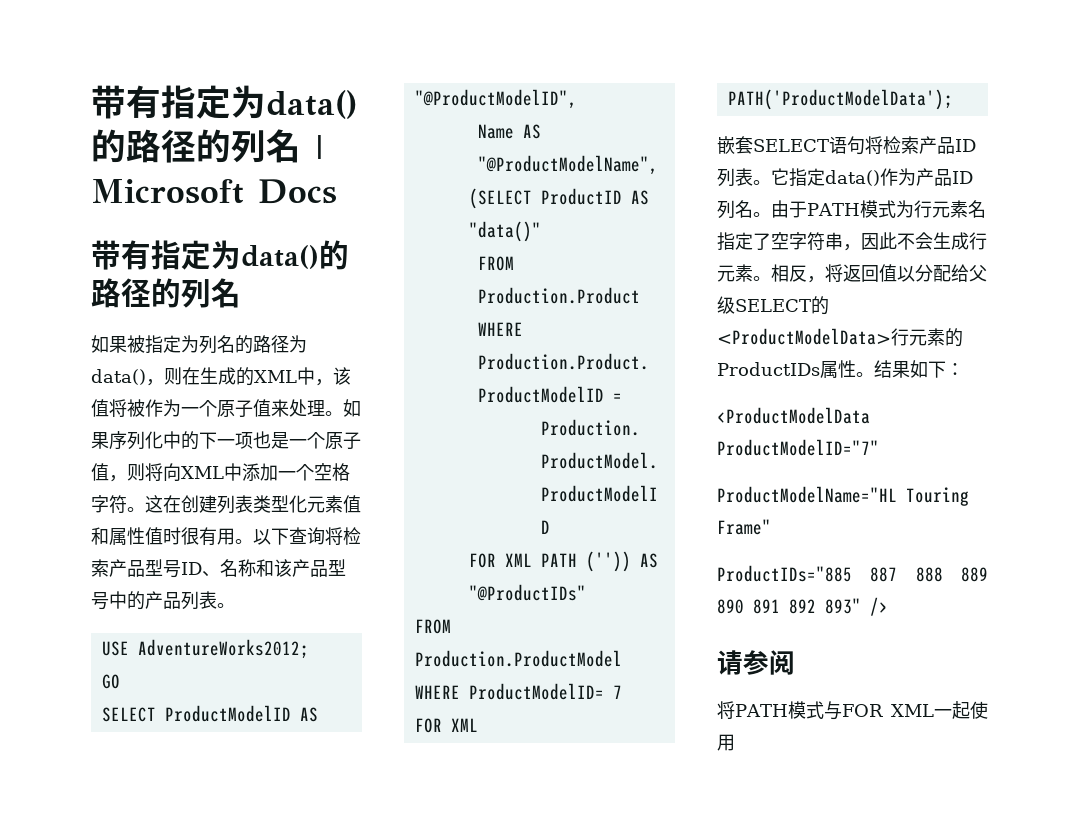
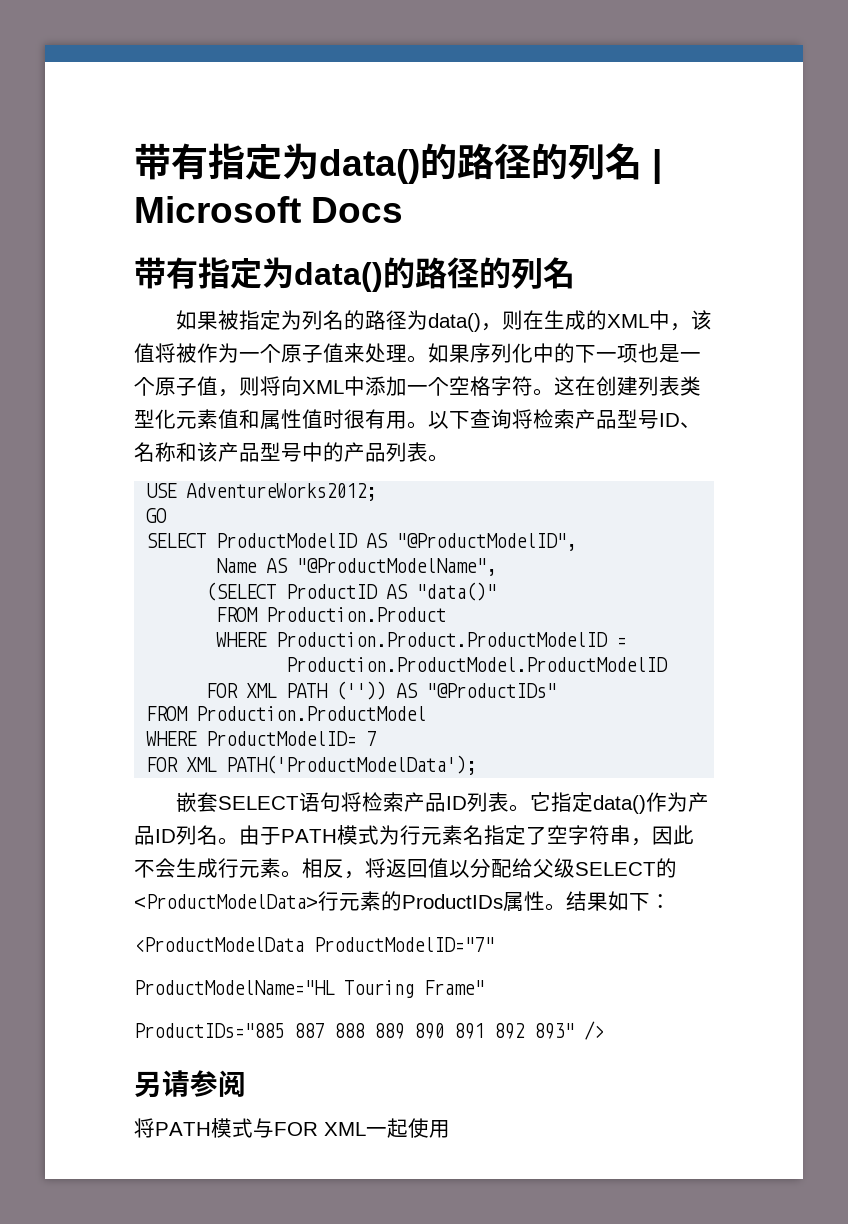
- 请参阅
+ 另请参阅

